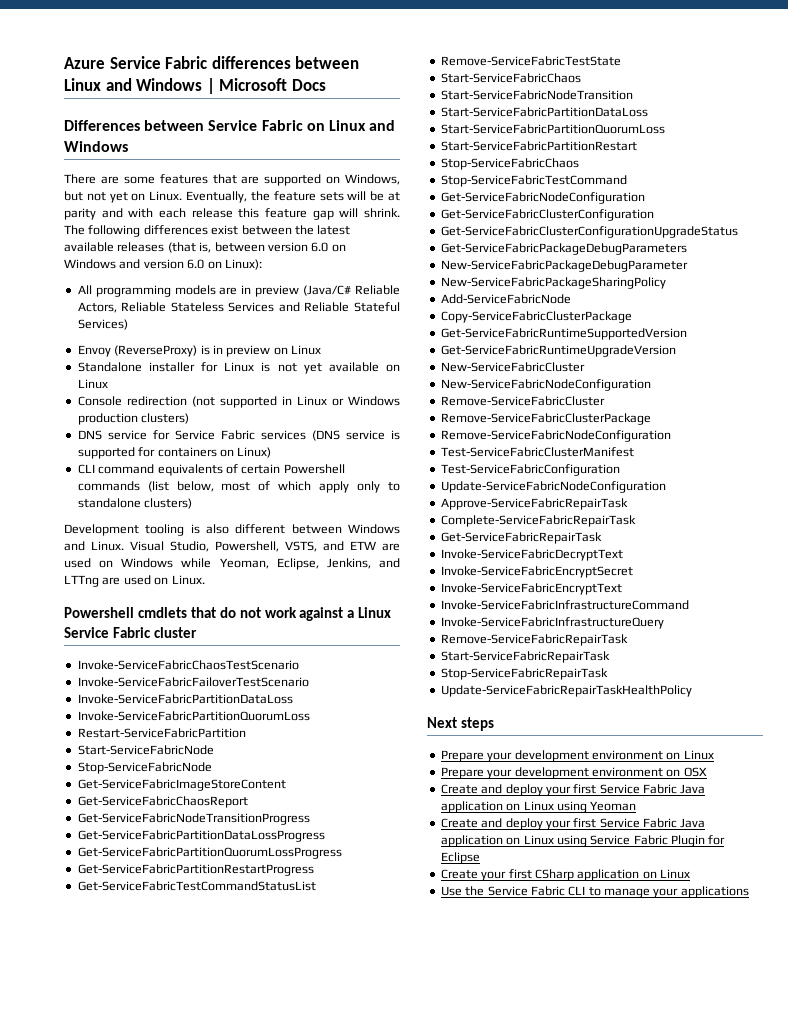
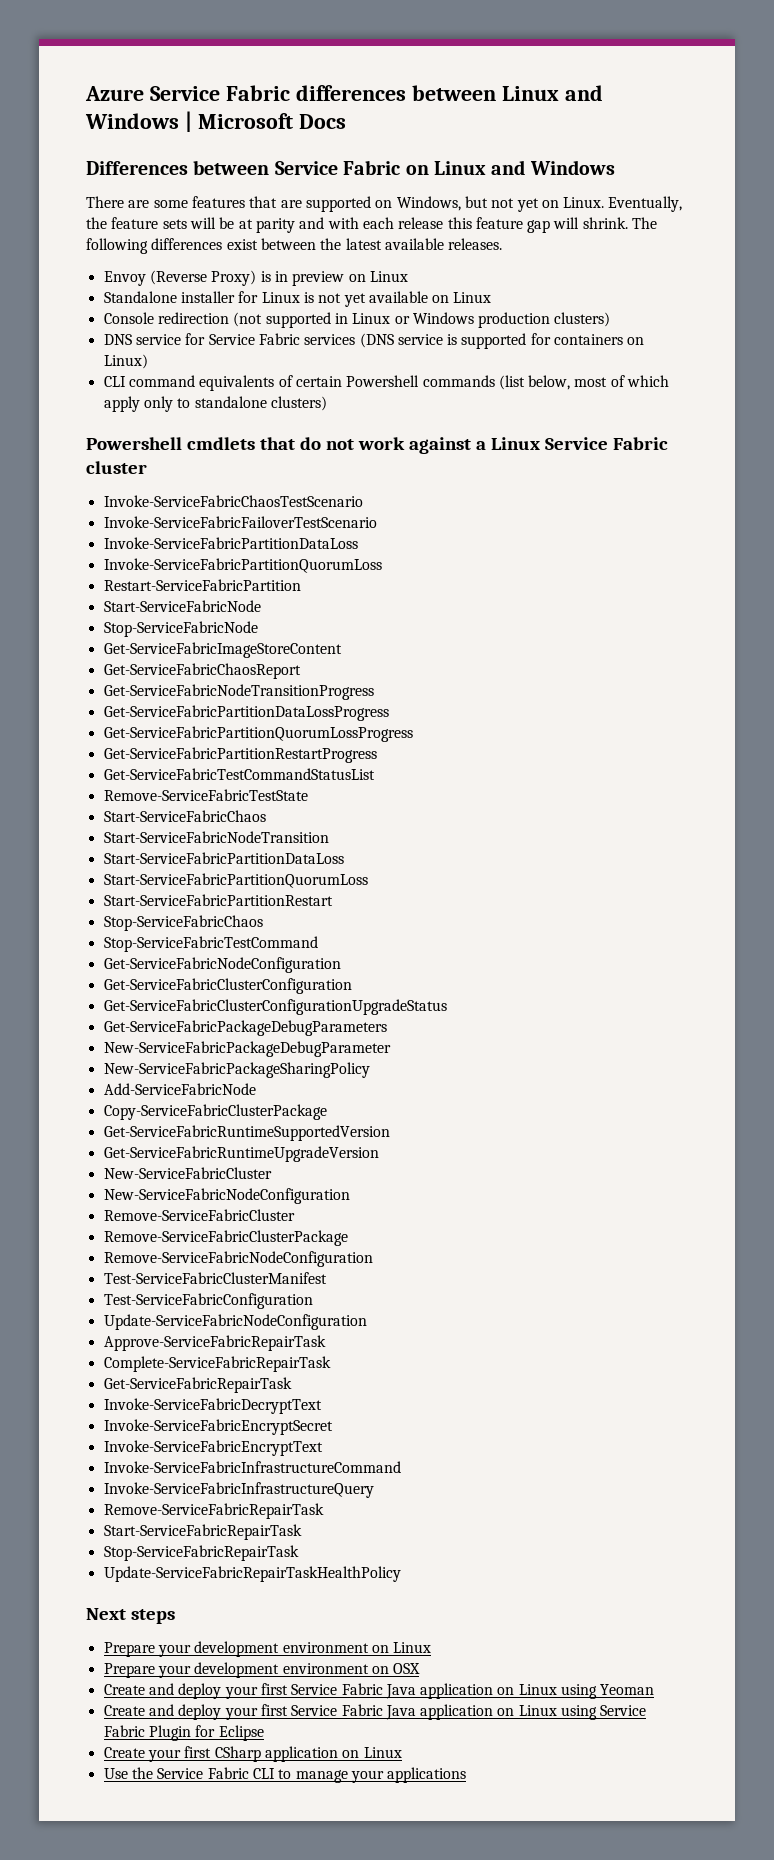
- The following differences exist between the latest available releases (that is, between version 6.0 on Windows and version 6.0 on Linux):
- All programming models are in preview (Java/C# Reliable Actors, Reliable Stateless Services and Reliable Stateful Services)
+ The following differences exist between the latest available releases.
- Envoy (ReverseProxy) is in preview on Linux
+ Envoy (Reverse Proxy) is in preview on Linux
- Development tooling is also different between Windows and Linux. Visual Studio, Powershell, VSTS, and ETW are used on Windows while Yeoman, Eclipse, Jenkins, and LTTng are used on Linux.

